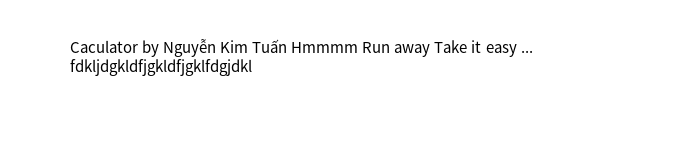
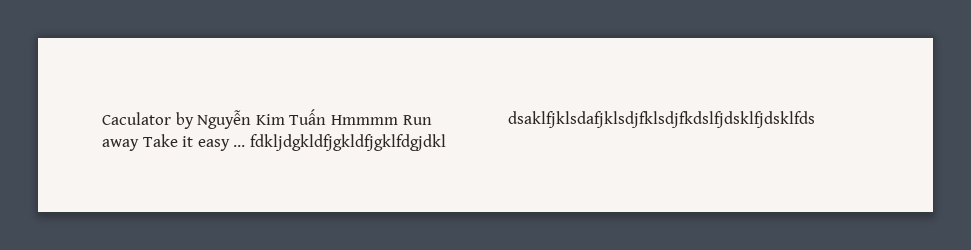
- Caculator by Nguyễn Kim Tuấn Hmmmm Run away Take it easy ... fdkljdgkldfjgkldfjgklfdgjdkl
+ Caculator by Nguyễn Kim Tuấn Hmmmm Run away Take it easy ... fdkljdgkldfjgkldfjgklfdgjdkl dsaklfjklsdafjklsdjfklsdjfkdslfjdsklfjdsklfds

